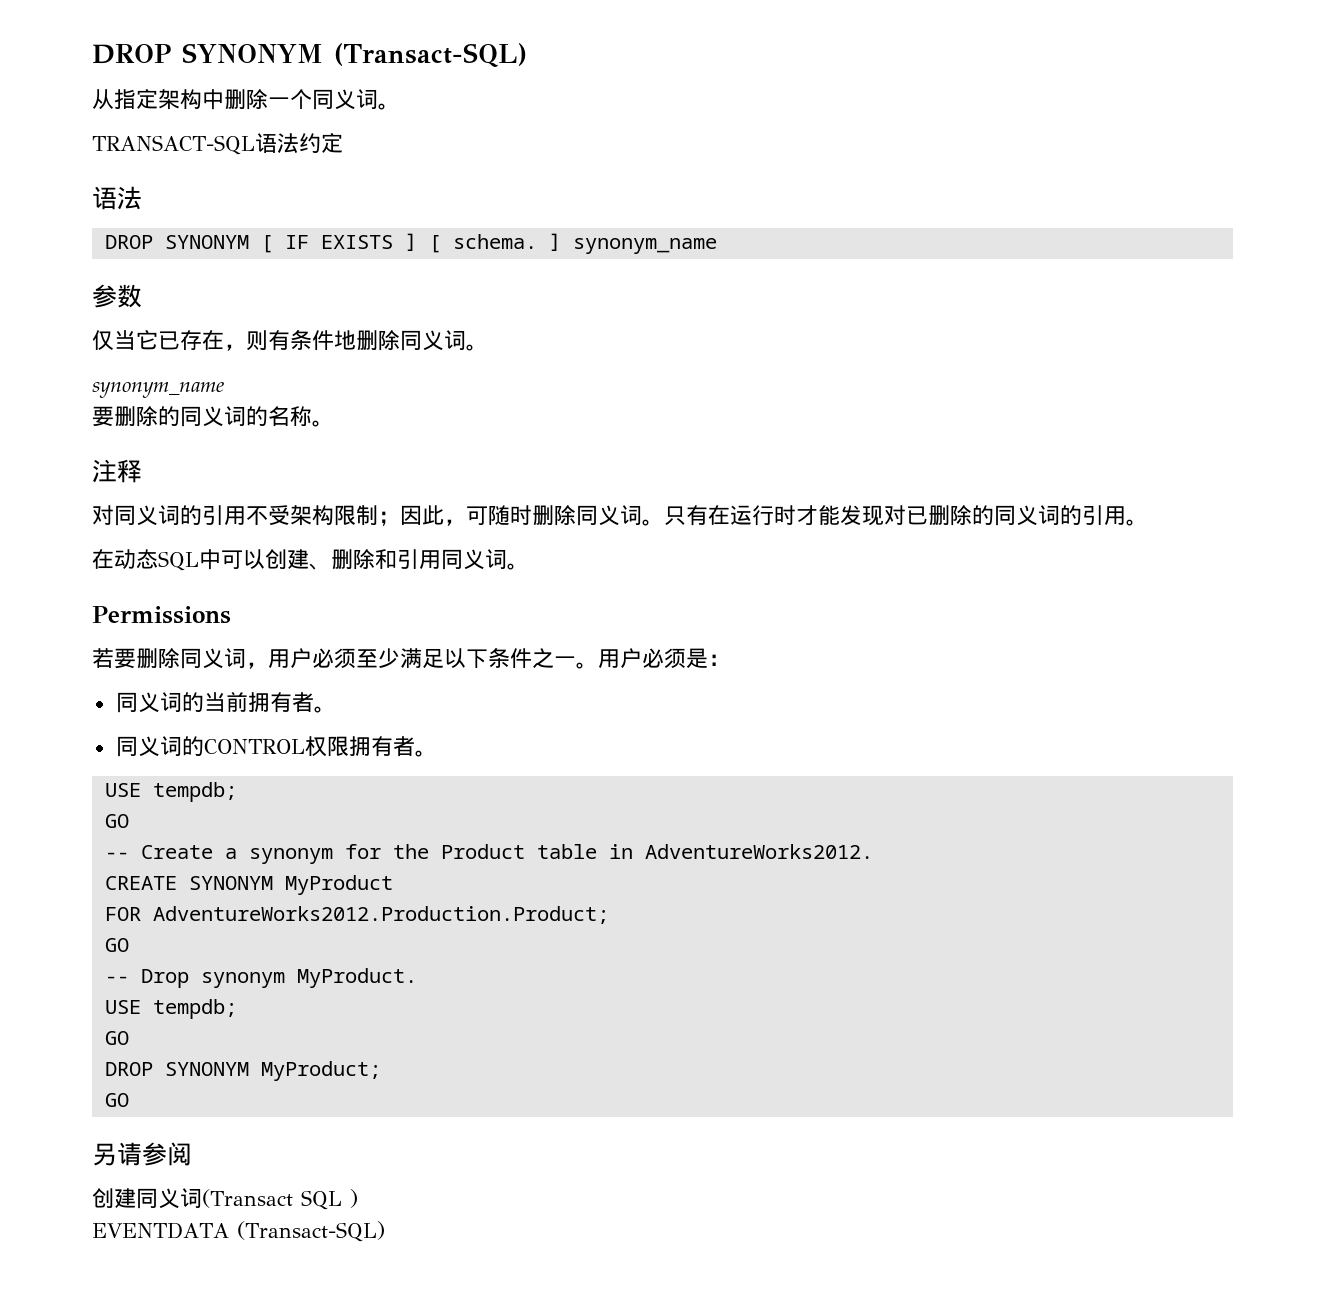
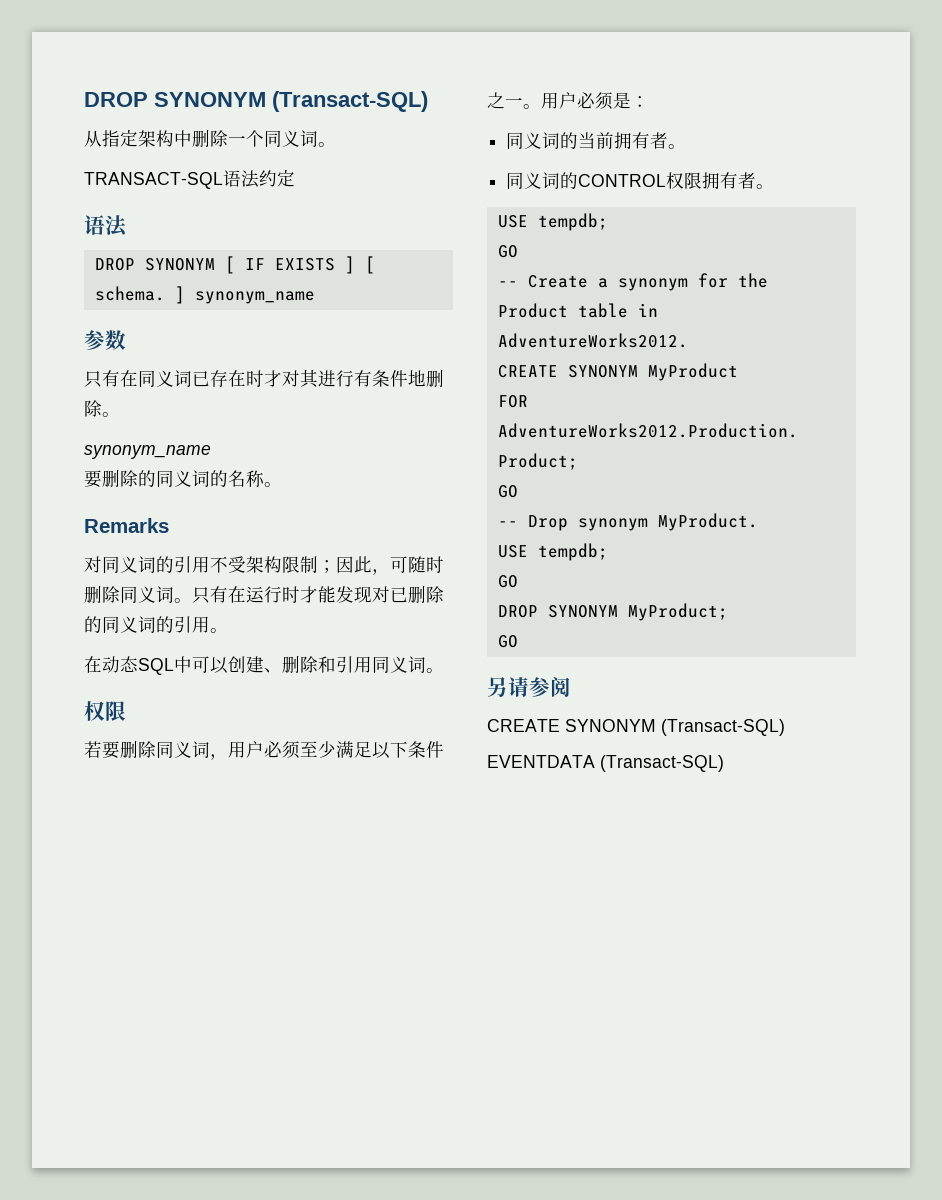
- 仅当它已存在，则有条件地删除同义词。
+ 只有在同义词已存在时才对其进行有条件地删除。
- 注释
+ Remarks
  在动态SQL中可以创建、删除和引用同义词。
- Permissions
+ 权限
- 创建同义词(Transact SQL )
+ CREATE SYNONYM (Transact-SQL)

